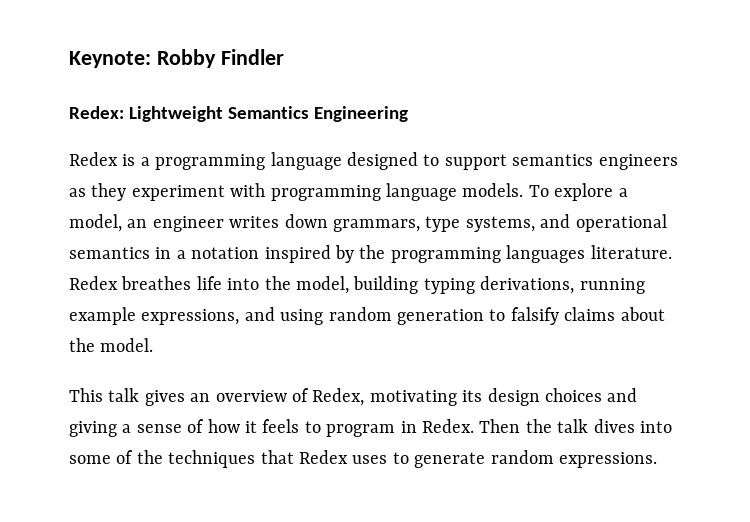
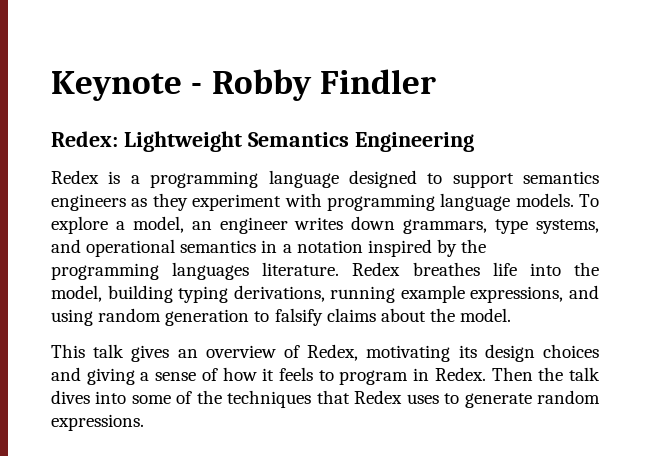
- Keynote: Robby Findler
+ Keynote - Robby Findler

